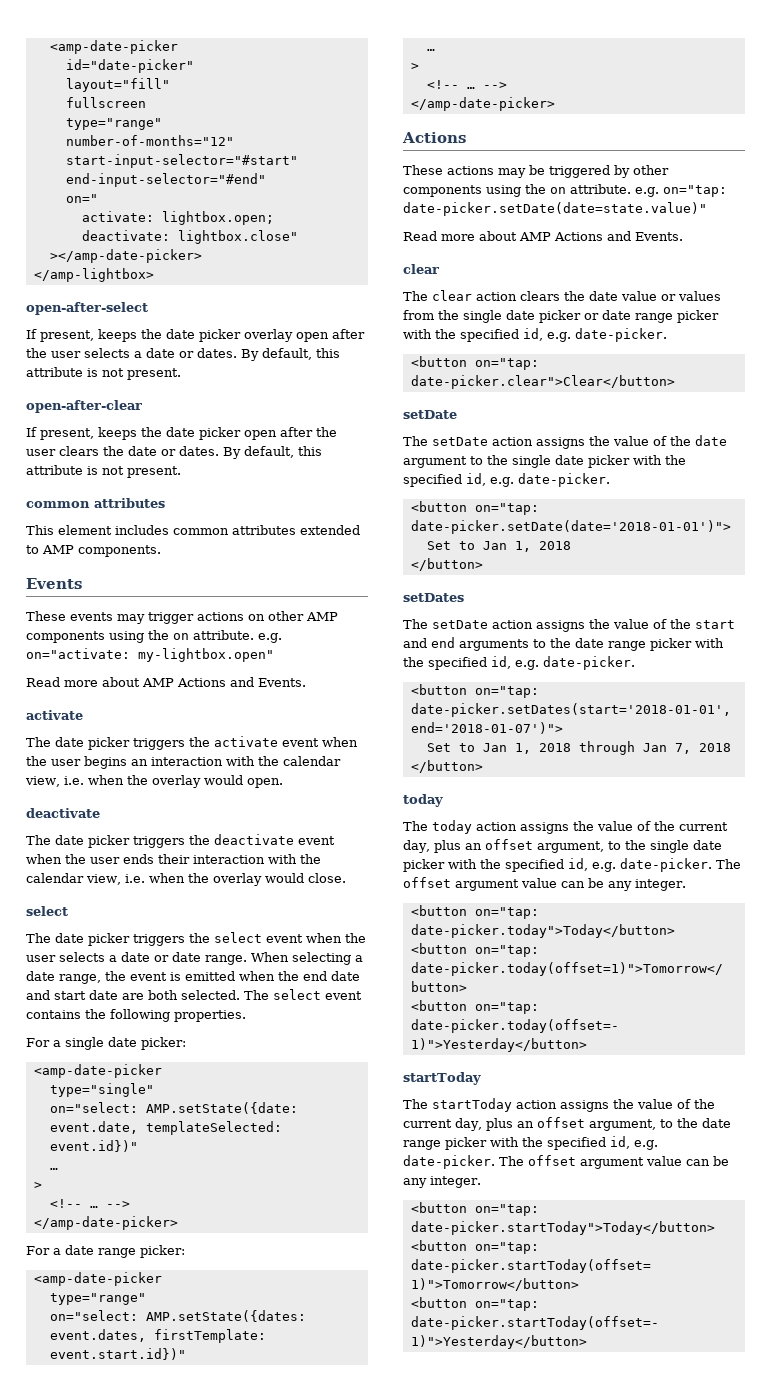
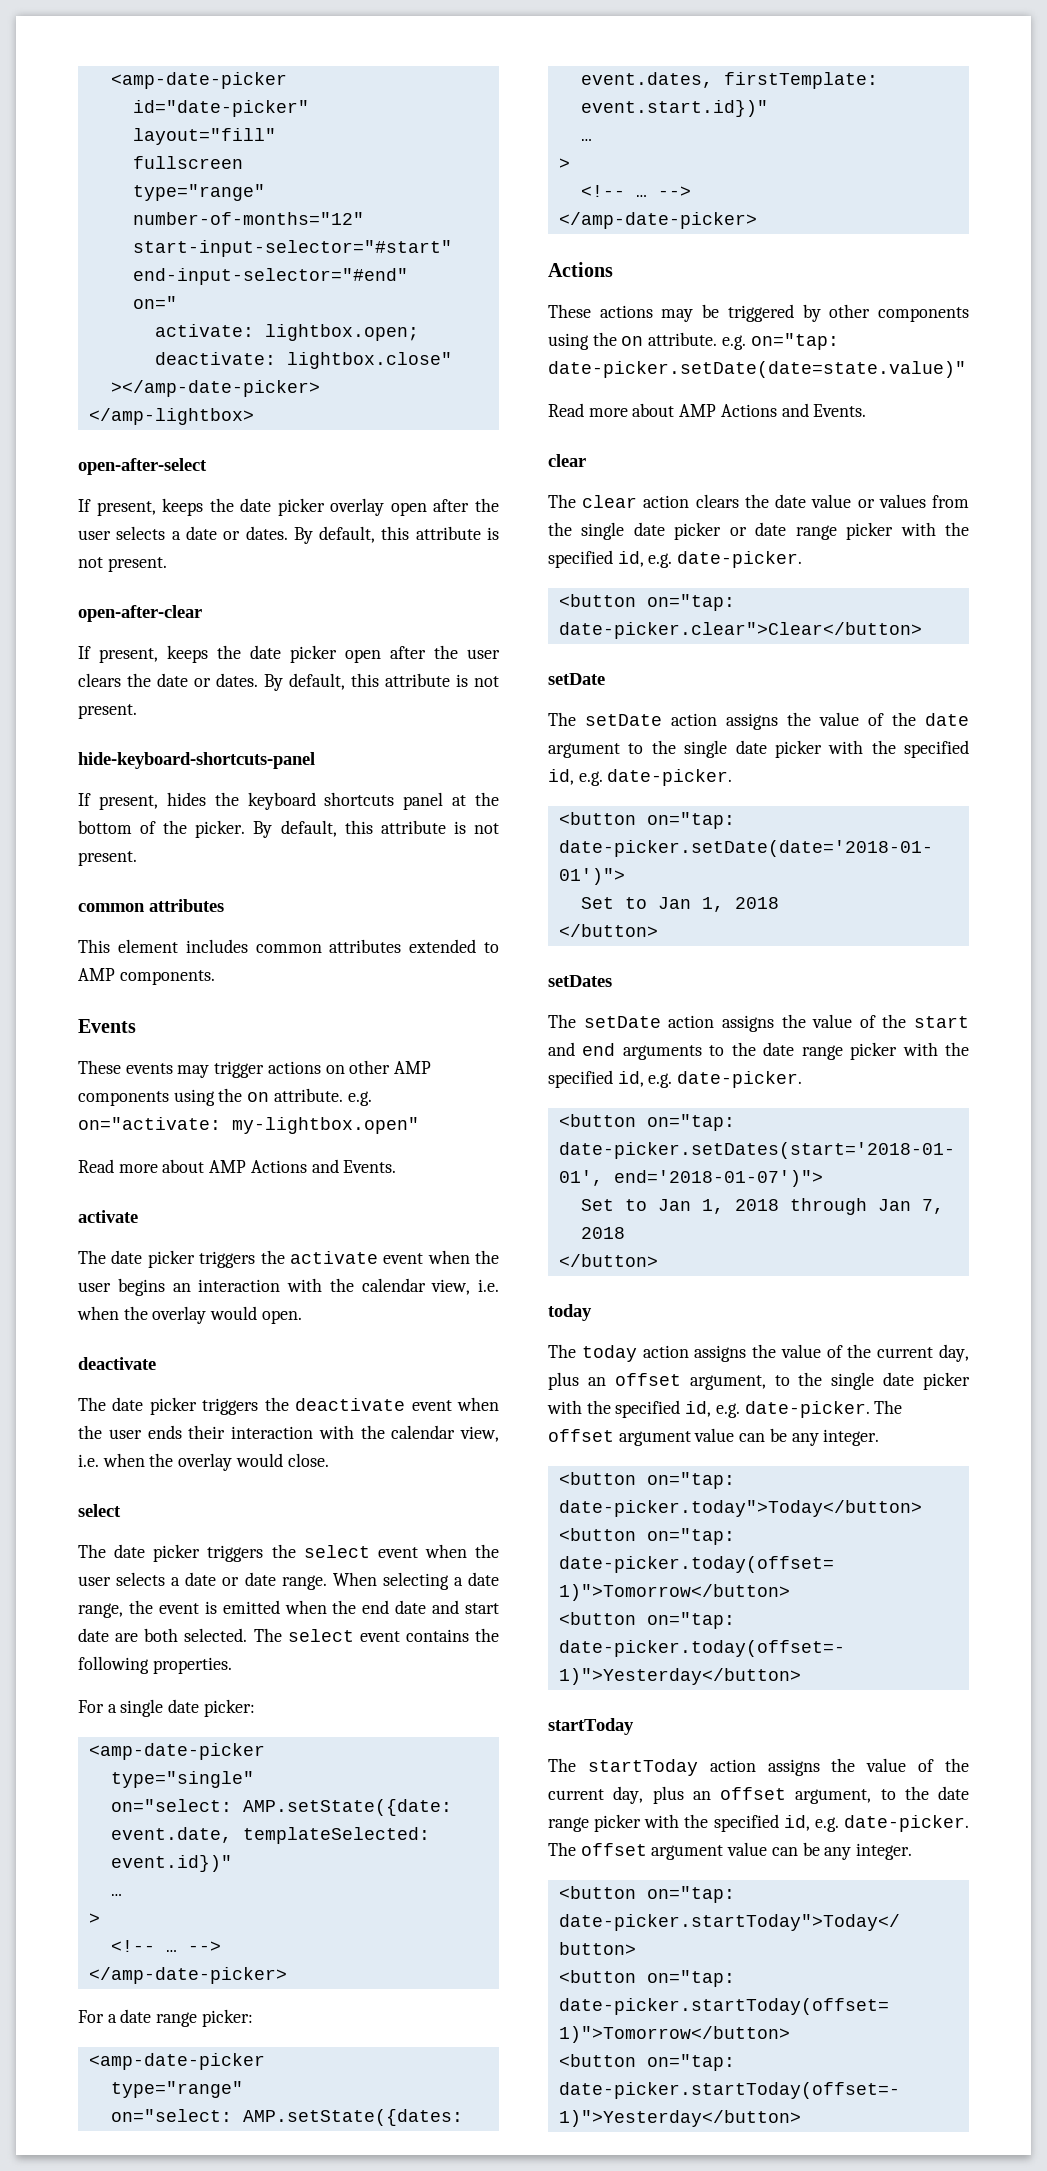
+ hide-keyboard-shortcuts-panel
+ If present, hides the keyboard shortcuts panel at the bottom of the picker. By default, this attribute is not present.

